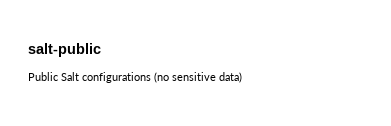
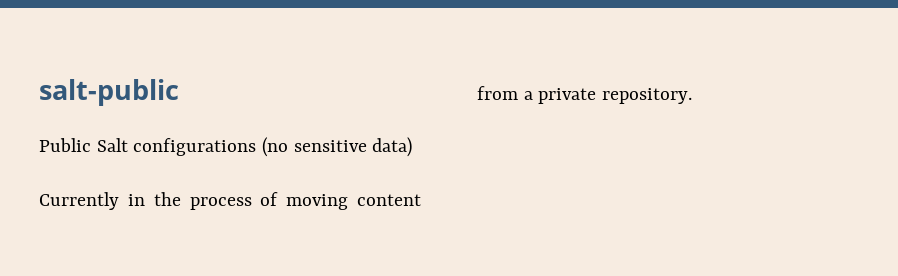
+ Currently in the process of moving content from a private repository.

